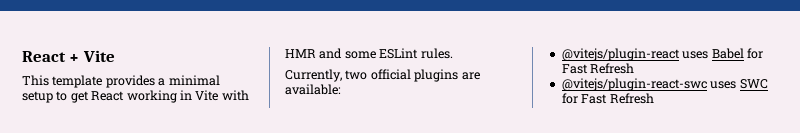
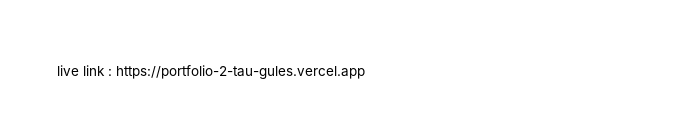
- React + Vite
- This template provides a minimal setup to get React working in Vite with HMR and some ESLint rules.
- Currently, two official plugins are available:
- @vitejs/plugin-react uses Babel for Fast Refresh
- @vitejs/plugin-react-swc uses SWC for Fast Refresh
+ live link : https://portfolio-2-tau-gules.vercel.app

